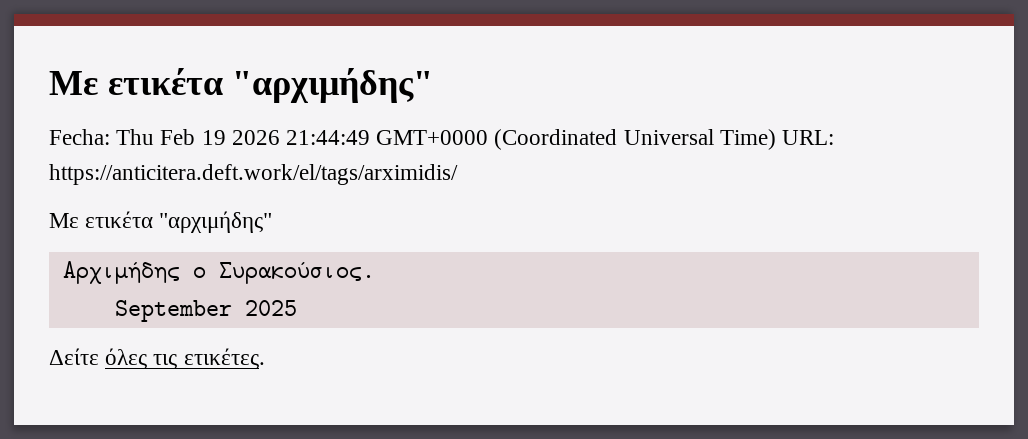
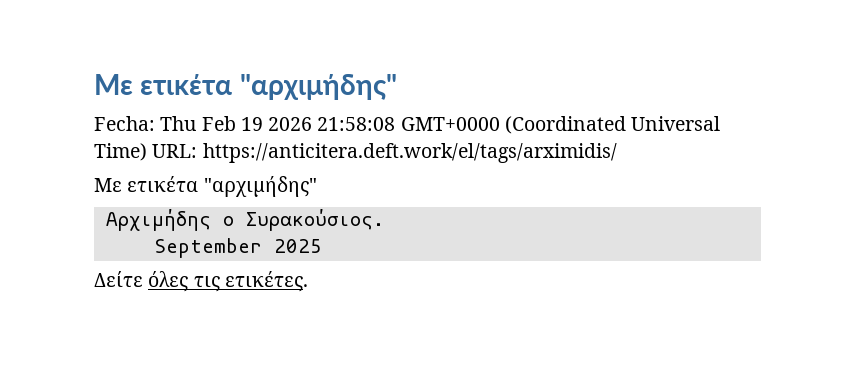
- Fecha: Thu Feb 19 2026 21:44:49 GMT+0000 (Coordinated Universal Time) URL: https://anticitera.deft.work/el/tags/arximidis/
+ Fecha: Thu Feb 19 2026 21:58:08 GMT+0000 (Coordinated Universal Time) URL: https://anticitera.deft.work/el/tags/arximidis/

